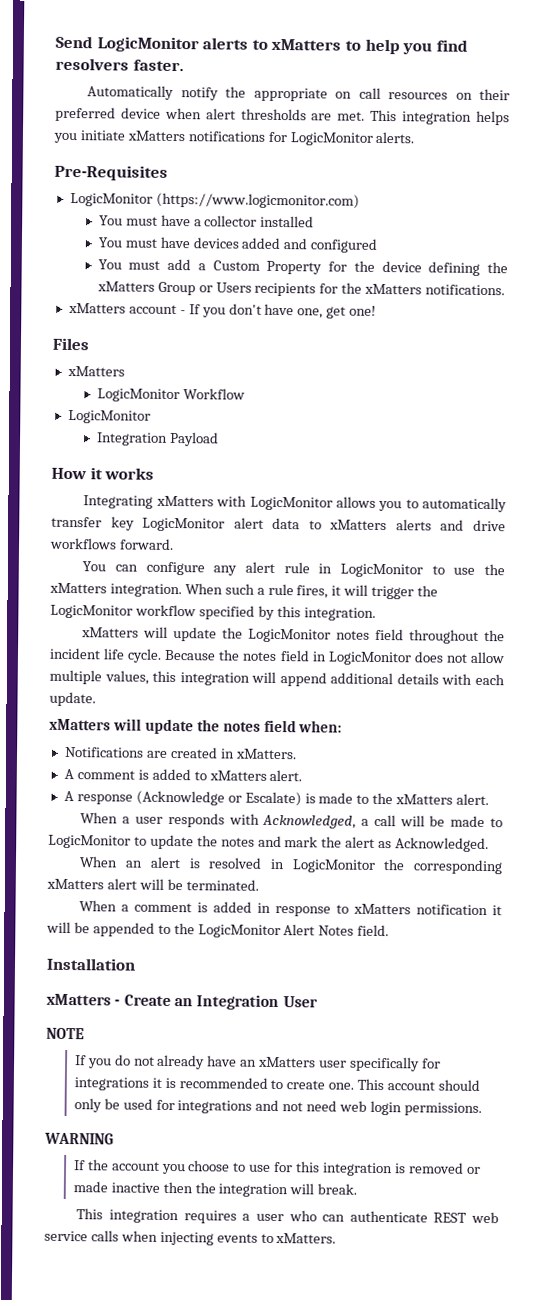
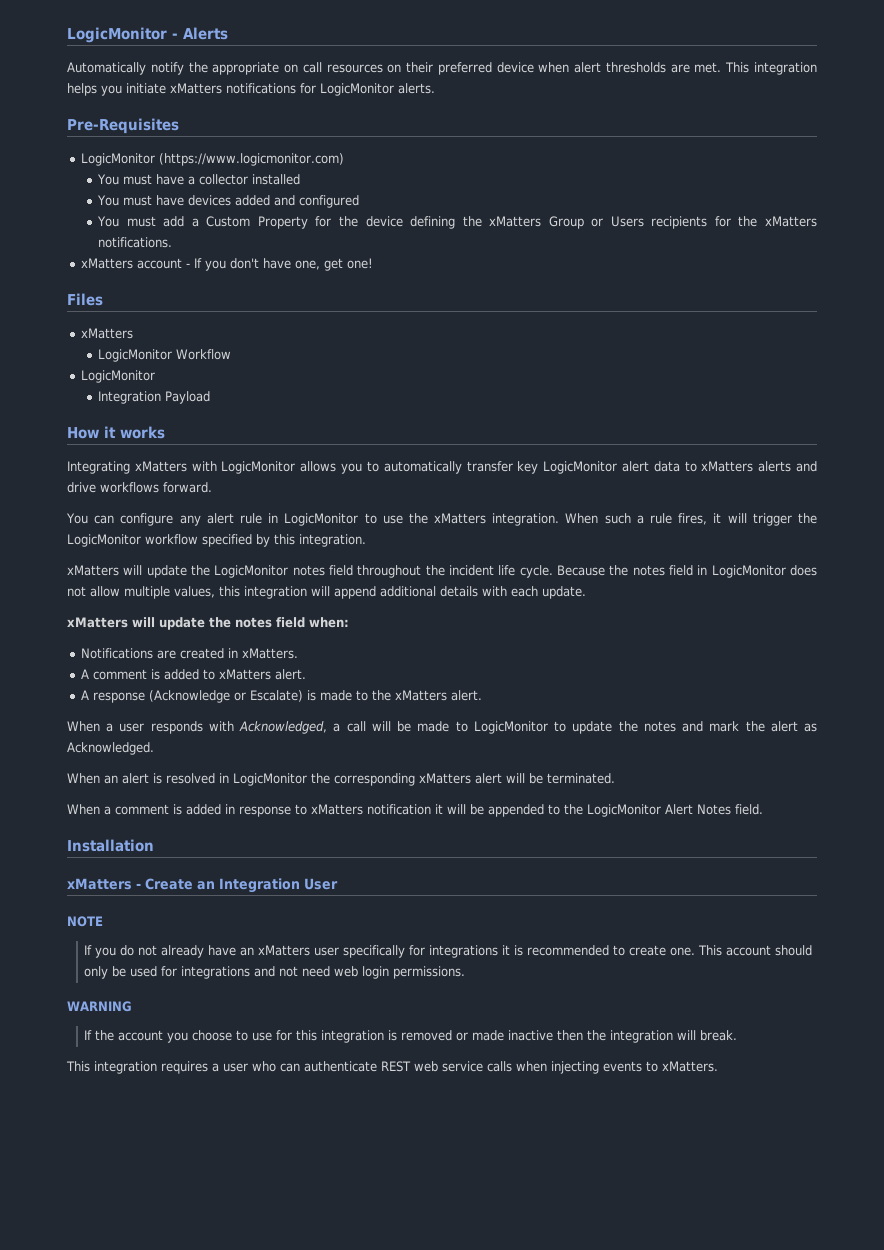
- Send LogicMonitor alerts to xMatters to help you find resolvers faster.
+ LogicMonitor - Alerts

